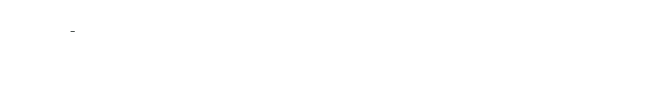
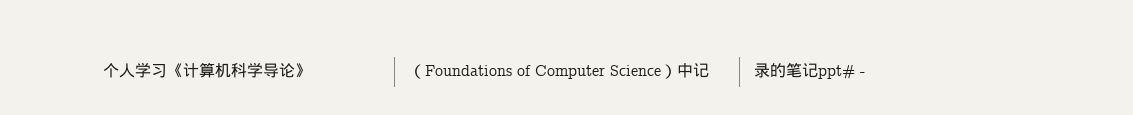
- -
+ 个人学习《计算机科学导论》（Foundations of Computer Science）中记录的笔记ppt# -

